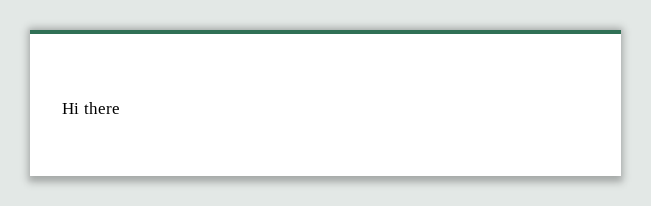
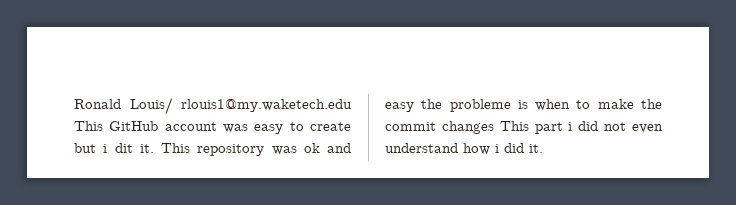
- Hi there
+ Ronald Louis/ rlouis1@my.waketech.edu This GitHub account was easy to create but i dit it. This repository was ok and easy the probleme is when to make the commit changes This part i did not even understand how i did it.

